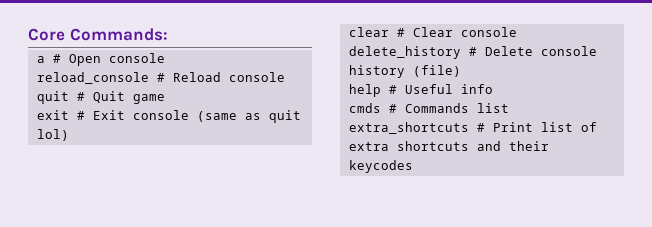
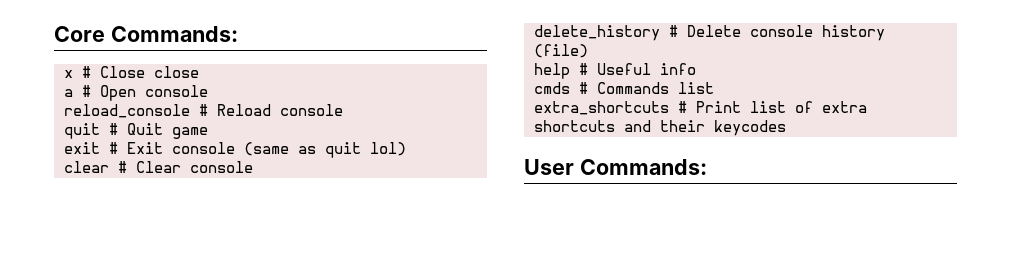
+ x # Close close
+ User Commands:

